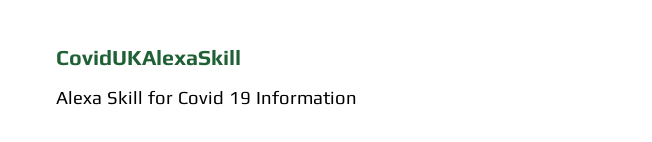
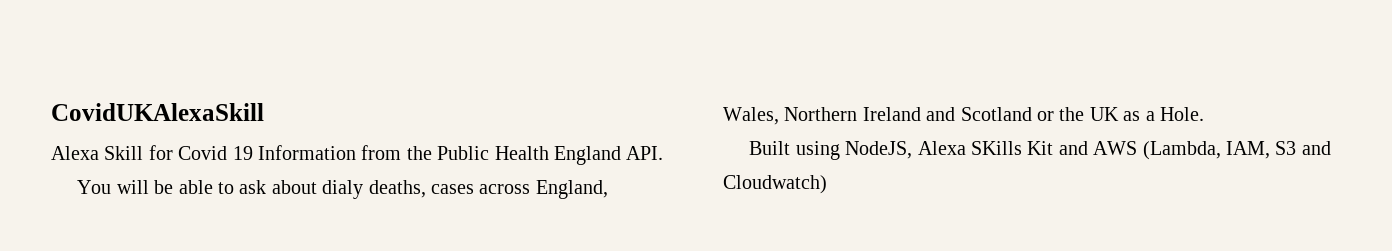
- Alexa Skill for Covid 19 Information
+ Alexa Skill for Covid 19 Information from the Public Health England API.
+ You will be able to ask about dialy deaths, cases across England, Wales, Northern Ireland and Scotland or the UK as a Hole.
+ Built using NodeJS, Alexa SKills Kit and AWS (Lambda, IAM, S3 and Cloudwatch)

